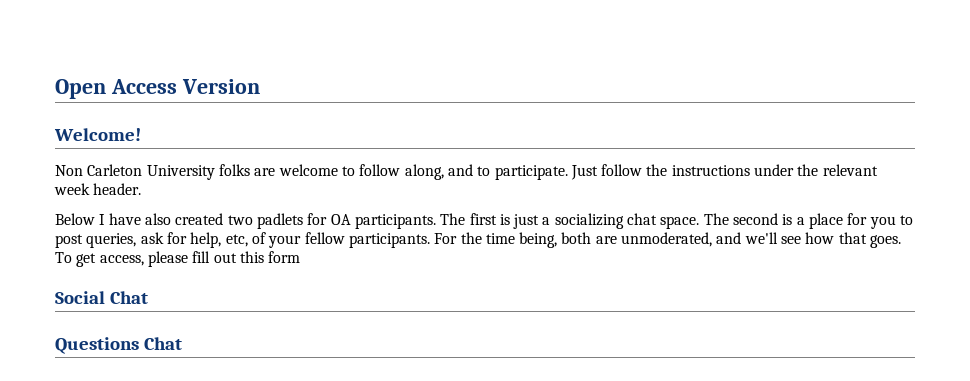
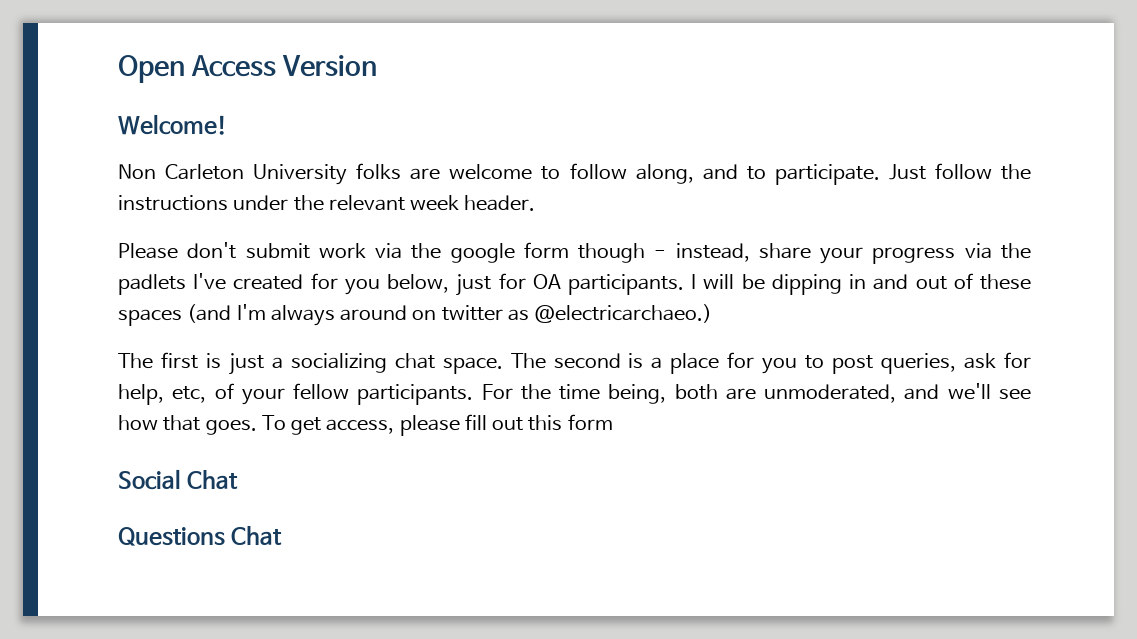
- Below I have also created two padlets for OA participants. The first is just a socializing chat space.
+ Please don't submit work via the google form though - instead, share your progress via the padlets I've created for you below, just for OA participants. I will be dipping in and out of these spaces (and I'm always around on twitter as @electricarchaeo.)
+ The first is just a socializing chat space.

